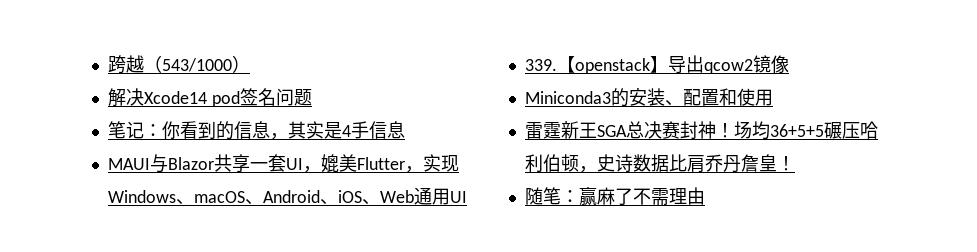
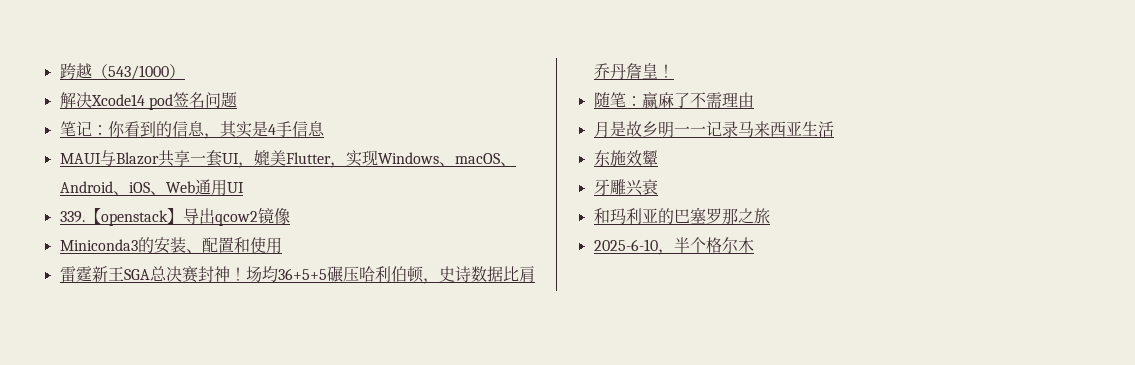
+ 月是故乡明一一记录马来西亚生活
+ 东施效颦
+ 牙雕兴衰
+ 和玛利亚的巴塞罗那之旅
+ 2025-6-10，半个格尔木

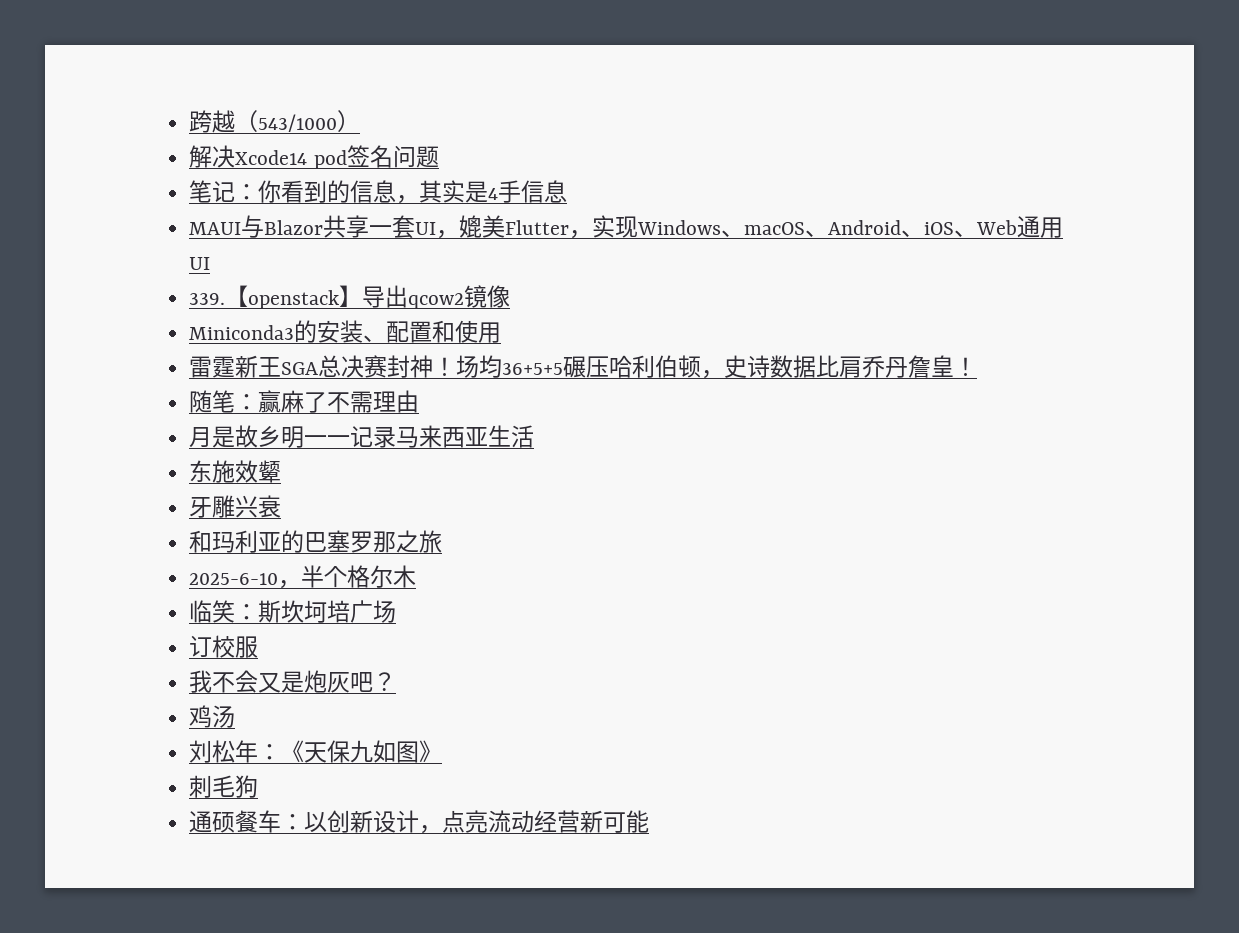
+ 临笑：斯坎坷培广场
+ 订校服
+ 我不会又是炮灰吧？
+ 鸡汤
+ 刘松年：《天保九如图》
+ 刺毛狗
+ 通硕餐车：以创新设计，点亮流动经营新可能

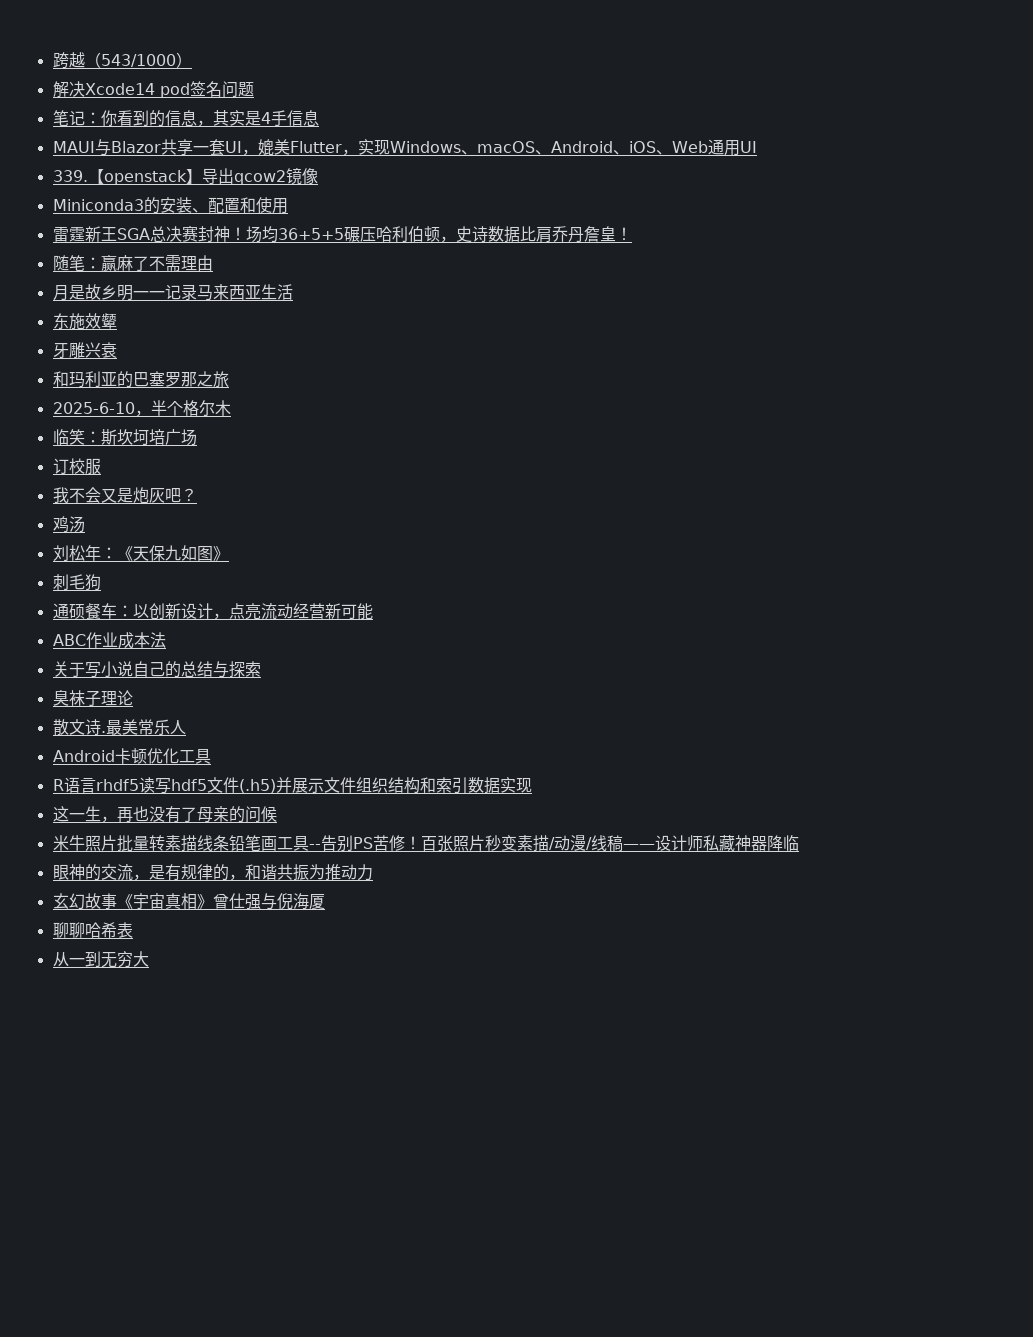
+ ABC作业成本法
+ 关于写小说自己的总结与探索
+ 臭袜子理论
+ 散文诗.最美常乐人
+ Android卡顿优化工具
+ R语言rhdf5读写hdf5文件(.h5)并展示文件组织结构和索引数据实现
+ 这一生，再也没有了母亲的问候
+ 米牛照片批量转素描线条铅笔画工具--告别PS苦修！百张照片秒变素描/动漫/线稿——设计师私藏神器降临
+ 眼神的交流，是有规律的，和谐共振为推动力
+ 玄幻故事《宇宙真相》曾仕强与倪海厦
+ 聊聊哈希表
+ 从一到无穷大

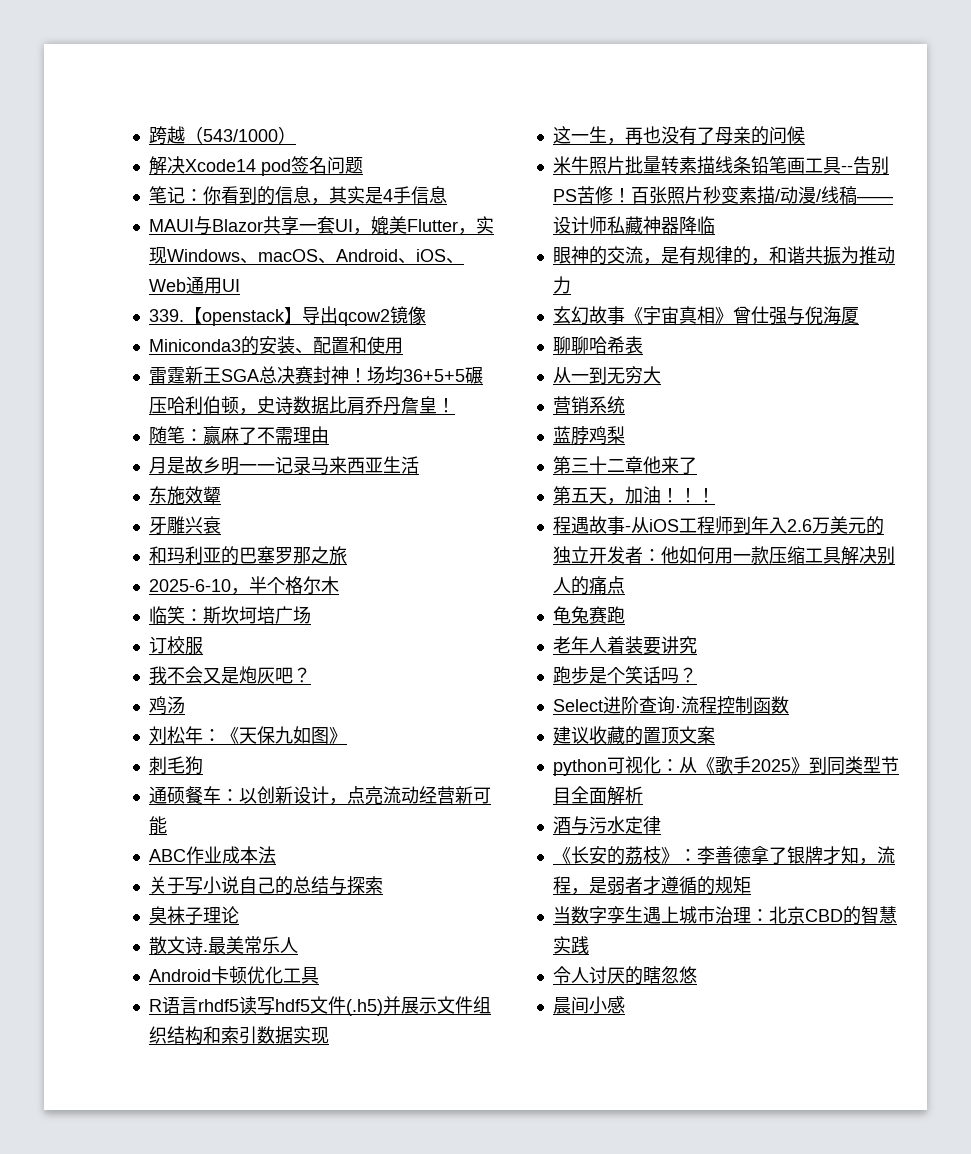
+ 营销系统
+ 蓝脖鸡梨
+ 第三十二章他来了
+ 第五天，加油！！！
+ 程遇故事-从iOS工程师到年入2.6万美元的独立开发者：他如何用一款压缩工具解决别人的痛点
+ 龟兔赛跑
+ 老年人着装要讲究
+ 跑步是个笑话吗？
+ Select进阶查询·流程控制函数
+ 建议收藏的置顶文案
+ python可视化：从《歌手2025》到同类型节目全面解析
+ 酒与污水定律
+ 《长安的荔枝》：李善德拿了银牌才知，流程，是弱者才遵循的规矩
+ 当数字孪生遇上城市治理：北京CBD的智慧实践
+ 令人讨厌的瞎忽悠
+ 晨间小感

